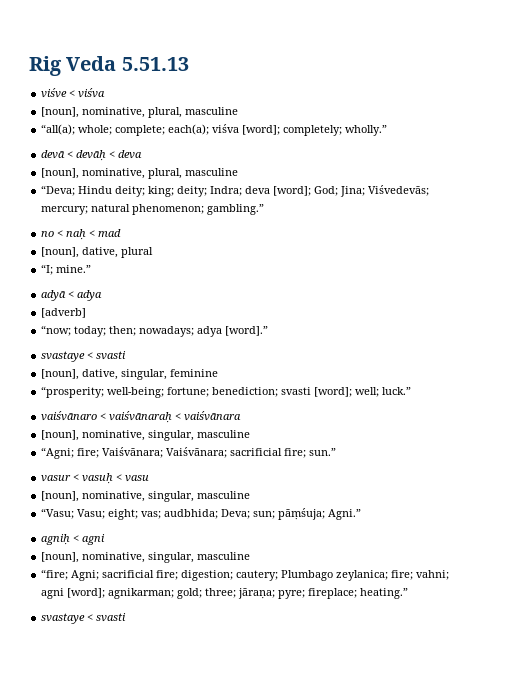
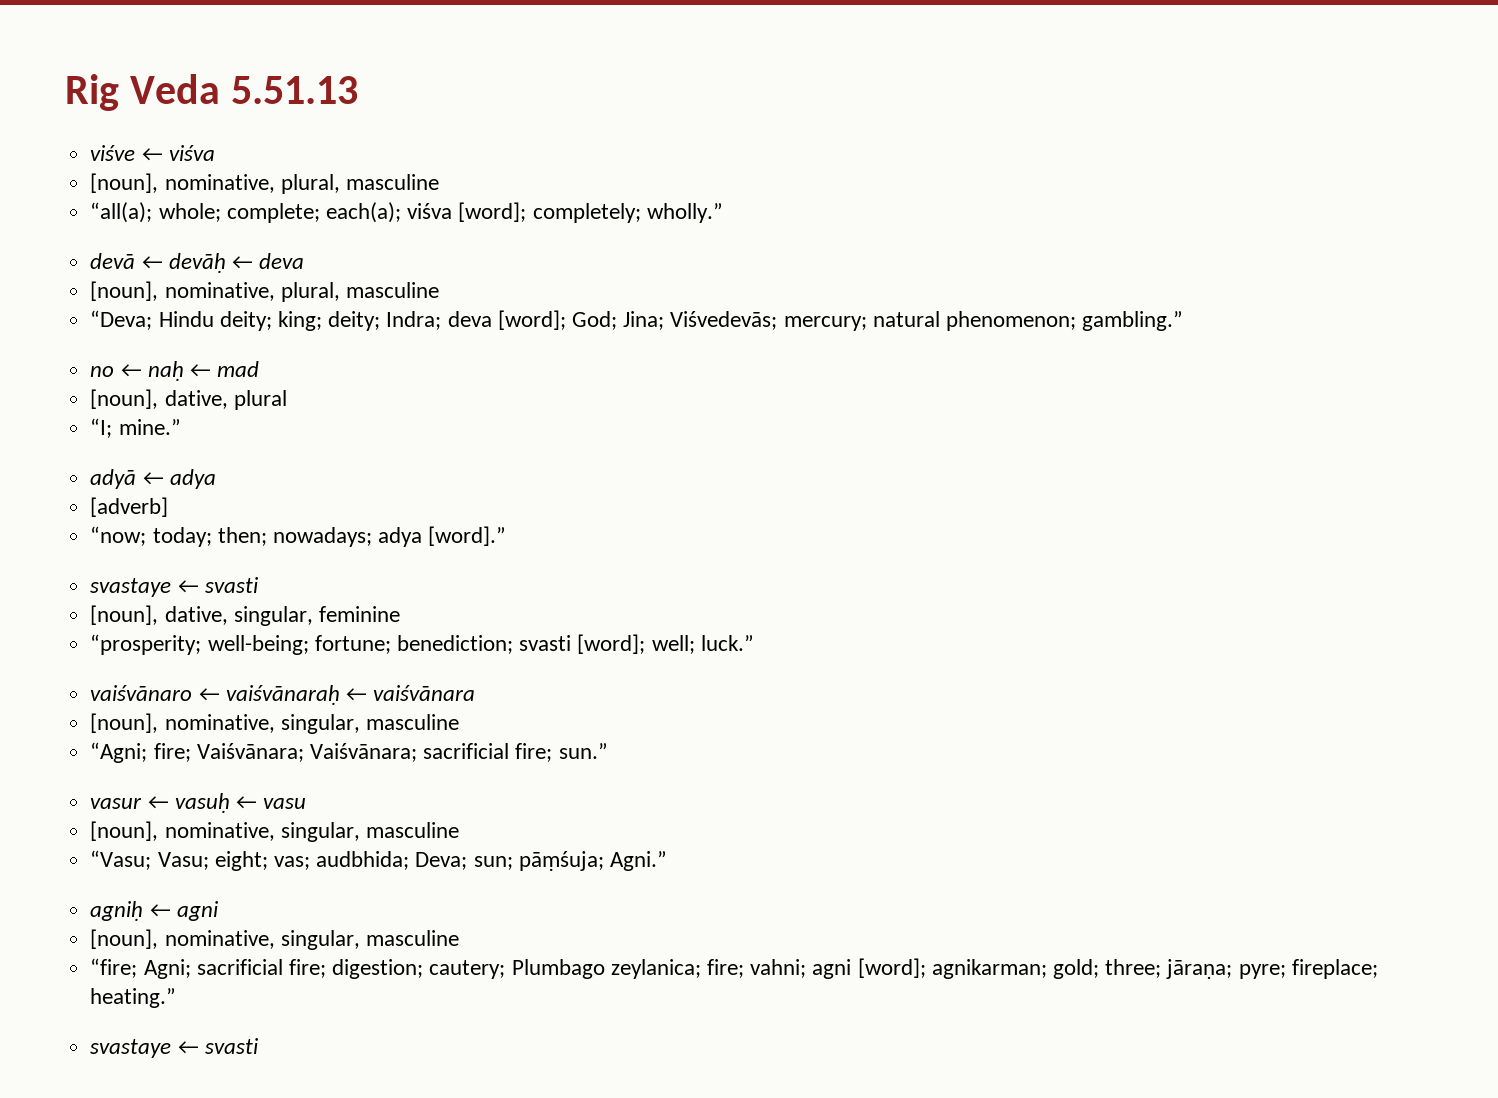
- viśve < viśva
+ viśve ← viśva
- devā < devāḥ < deva
+ devā ← devāḥ ← deva
- no < naḥ < mad
+ no ← naḥ ← mad
- adyā < adya
+ adyā ← adya
  “now; today; then; nowadays; adya [word].”
- svastaye < svasti
+ svastaye ← svasti
- vaiśvānaro < vaiśvānaraḥ < vaiśvānara
+ vaiśvānaro ← vaiśvānaraḥ ← vaiśvānara
- vasur < vasuḥ < vasu
+ vasur ← vasuḥ ← vasu
- agniḥ < agni
+ agniḥ ← agni
  “fire; Agni; sacrificial fire; digestion; cautery; Plumbago zeylanica; fire; vahni; agni [word]; agnikarman; gold; three; jāraṇa; pyre; fireplace; heating.”
- svastaye < svasti
+ svastaye ← svasti

